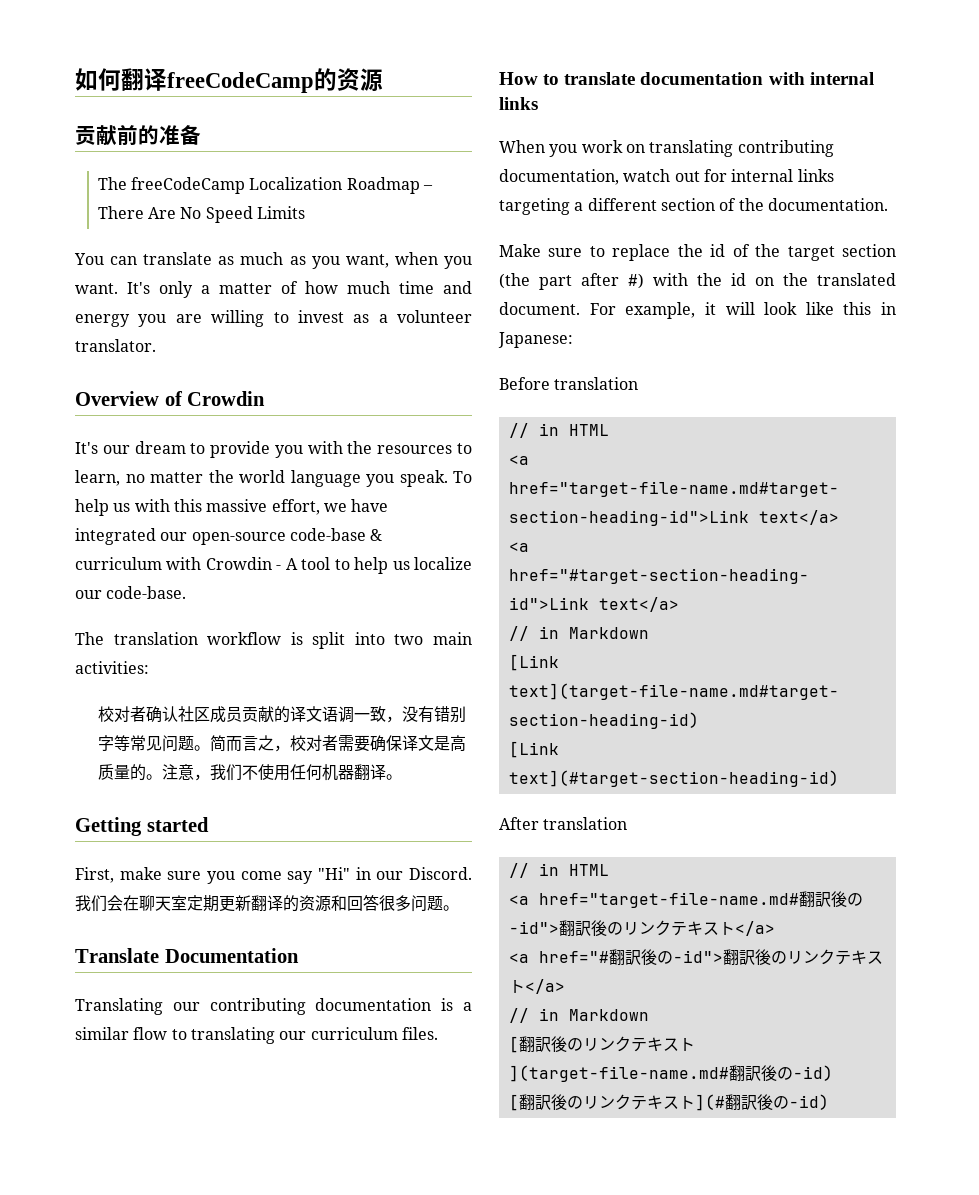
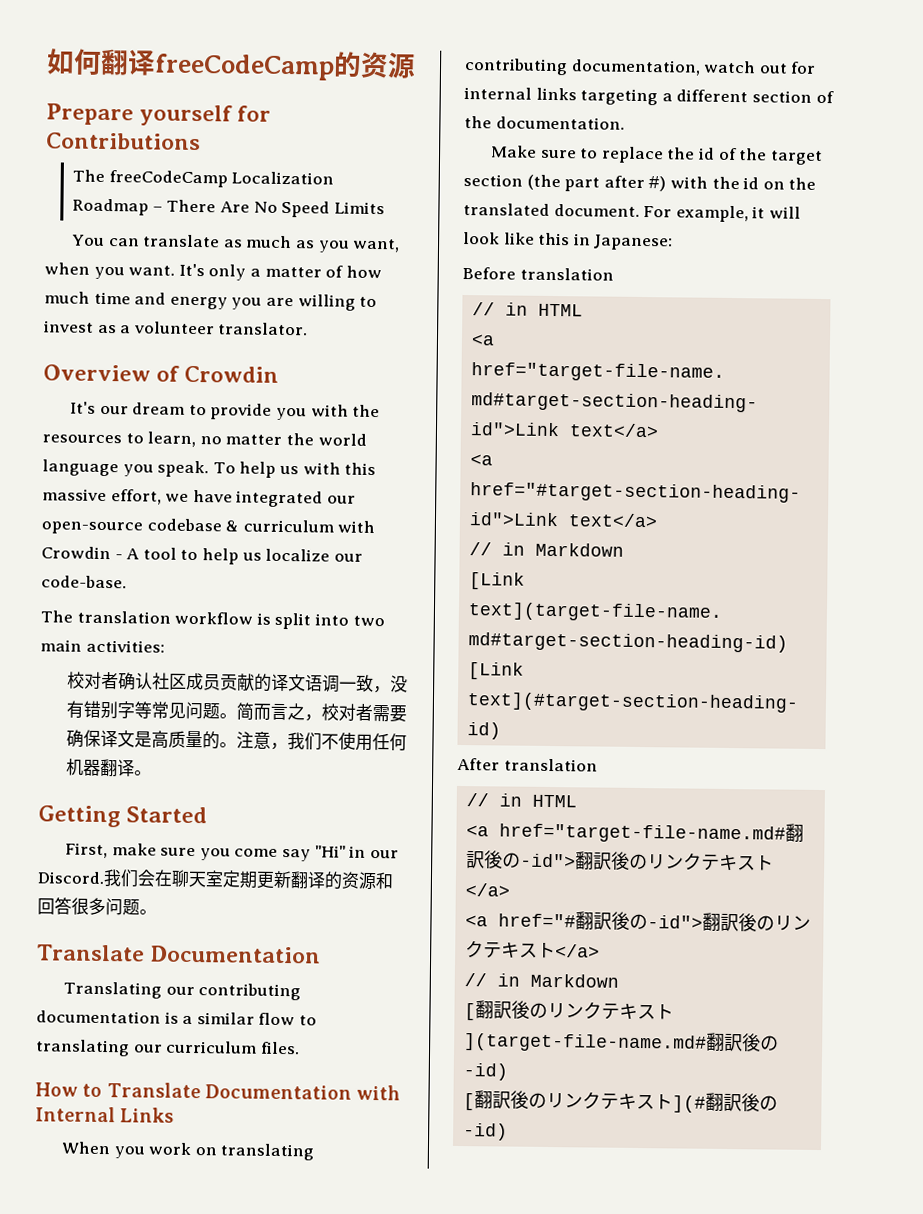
- 贡献前的准备
+ Prepare yourself for Contributions
- To help us with this massive effort, we have integrated our open-source code-base & curriculum with Crowdin - A tool to help us localize our code-base.
+ To help us with this massive effort, we have integrated our open-source codebase & curriculum with Crowdin - A tool to help us localize our code-base.
- Getting started
+ Getting Started
- How to translate documentation with internal links
+ How to Translate Documentation with Internal Links

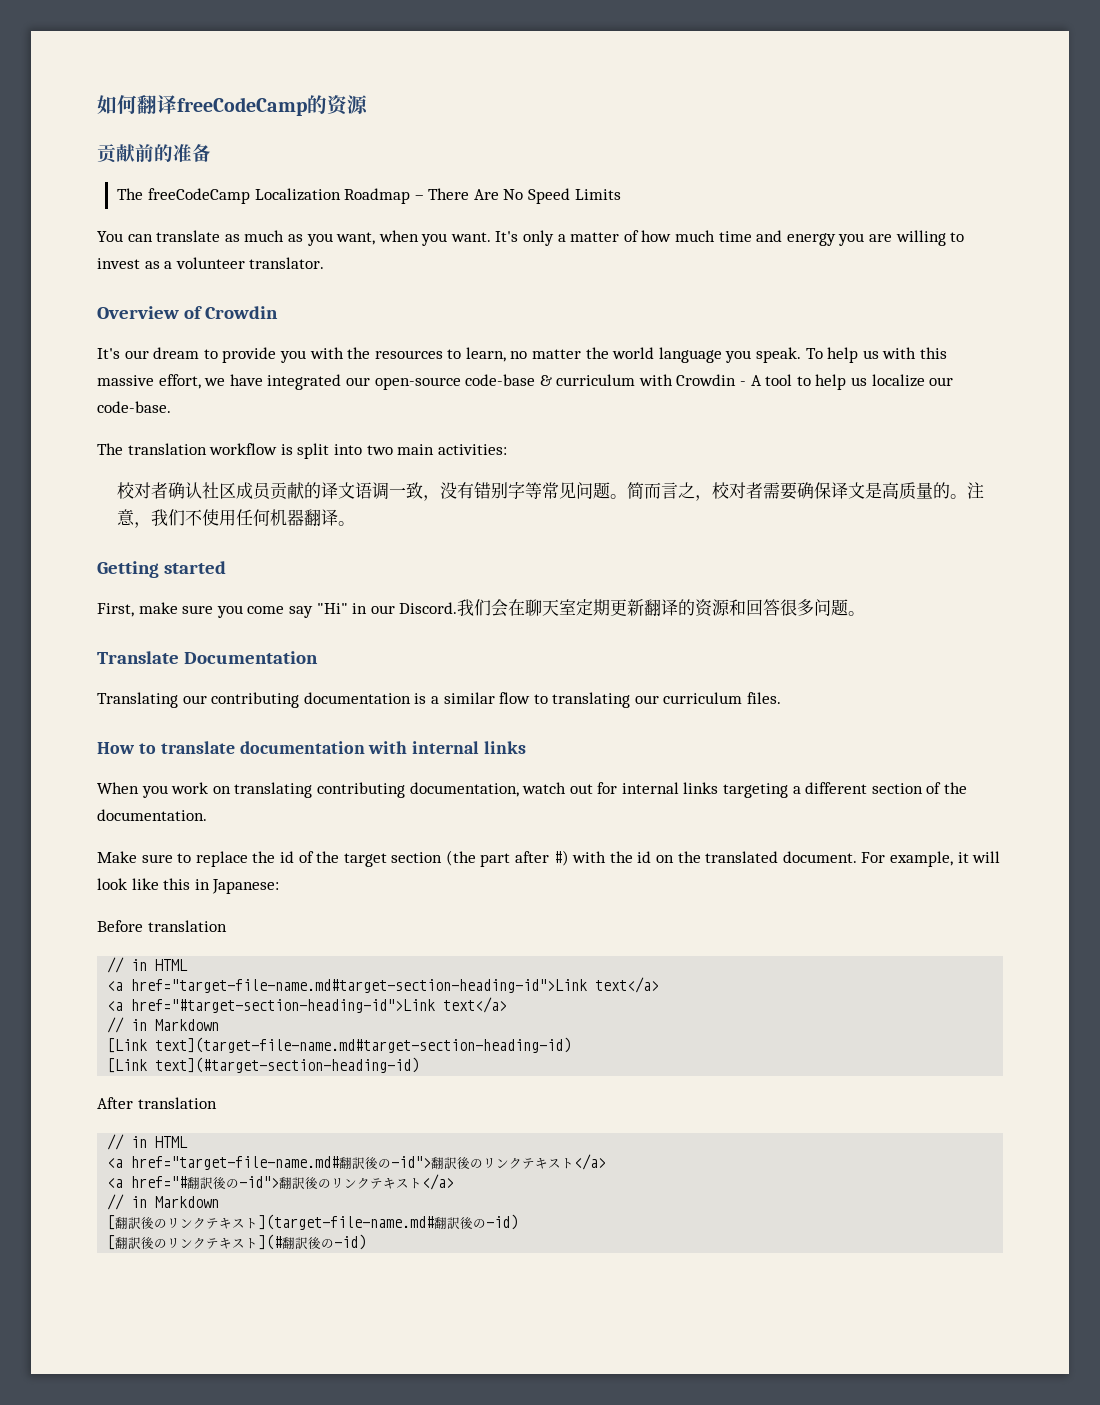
- Prepare yourself for Contributions
+ 贡献前的准备
- To help us with this massive effort, we have integrated our open-source codebase & curriculum with Crowdin - A tool to help us localize our code-base.
+ To help us with this massive effort, we have integrated our open-source code-base & curriculum with Crowdin - A tool to help us localize our code-base.
- Getting Started
+ Getting started
- How to Translate Documentation with Internal Links
+ How to translate documentation with internal links

